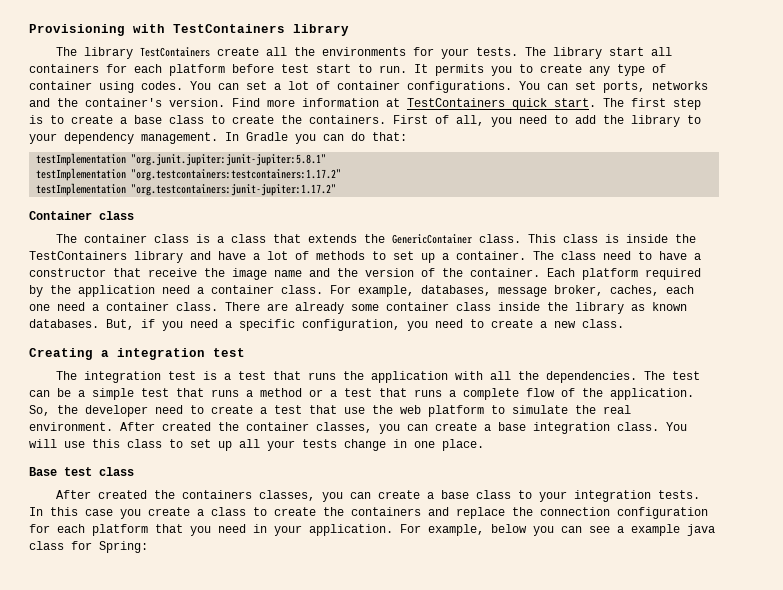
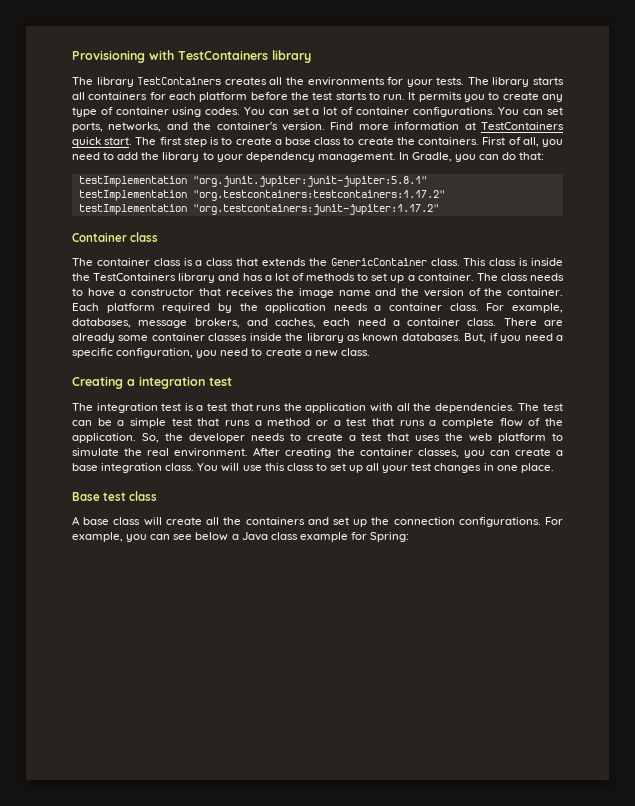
- The library TestContainers create all the environments for your tests.
+ The library TestContainers creates all the environments for your tests.
- The library start all containers for each platform before test start to run.
+ The library starts all containers for each platform before the test starts to run.
- You can set ports, networks and the container's version.
+ You can set ports, networks, and the container's version.
- In Gradle you can do that:
+ In Gradle, you can do that:
- This class is inside the TestContainers library and have a lot of methods to set up a container.
+ This class is inside the TestContainers library and has a lot of methods to set up a container.
- The class need to have a constructor that receive the image name and the version of the container.
+ The class needs to have a constructor that receives the image name and the version of the container.
- Each platform required by the application need a container class.
+ Each platform required by the application needs a container class.
- For example, databases, message broker, caches, each one need a container class.
+ For example, databases, message brokers, and caches, each need a container class.
- There are already some container class inside the library as known databases.
+ There are already some container classes inside the library as known databases.
- So, the developer need to create a test that use the web platform to simulate the real environment.
+ So, the developer needs to create a test that uses the web platform to simulate the real environment.
- After created the container classes, you can create a base integration class.
+ After creating the container classes, you can create a base integration class.
- You will use this class to set up all your tests change in one place.
+ You will use this class to set up all your test changes in one place.
- After created the containers classes, you can create a base class to your integration tests. In this case you create a class to create the containers and replace the connection configuration for each platform that you need in your application. For example, below you can see a example java class for Spring:
+ A base class will create all the containers and set up the connection configurations. For example, you can see below a Java class example for Spring:

